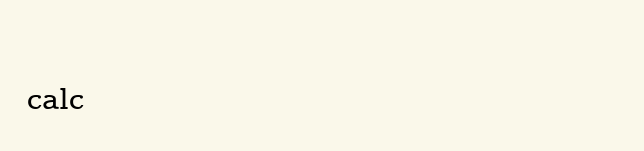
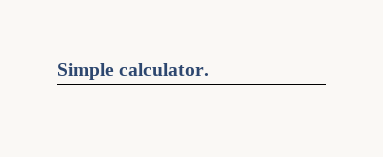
- calc
+ Simple calculator.

